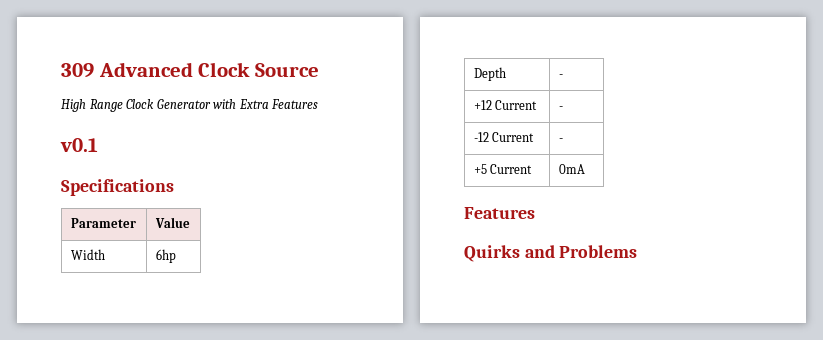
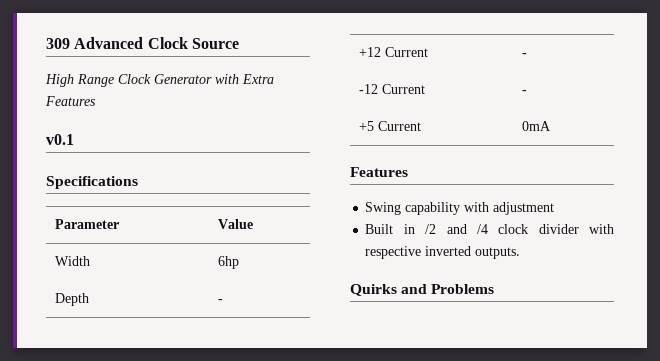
+ Swing capability with adjustment
+ Built in /2 and /4 clock divider with respective inverted outputs.

